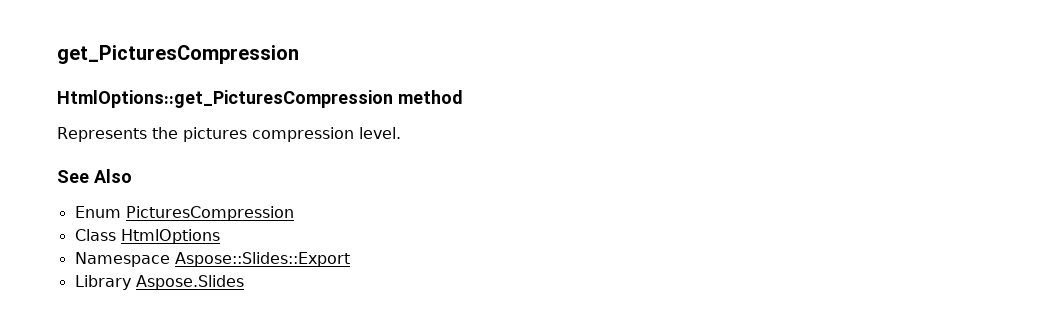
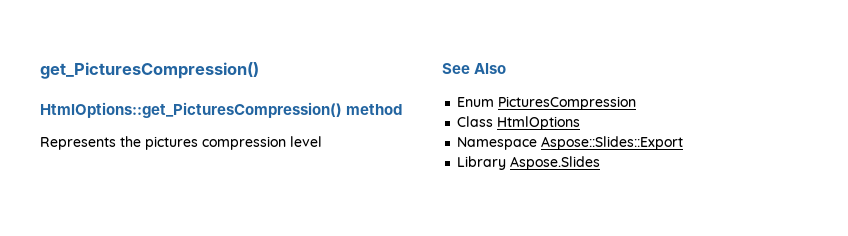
- get_PicturesCompression
- HtmlOptions::get_PicturesCompression method
+ get_PicturesCompression()
+ HtmlOptions::get_PicturesCompression() method
- Represents the pictures compression level.
+ Represents the pictures compression level

